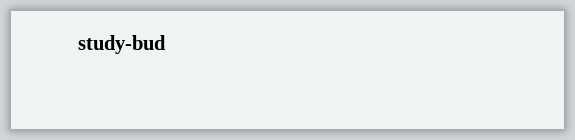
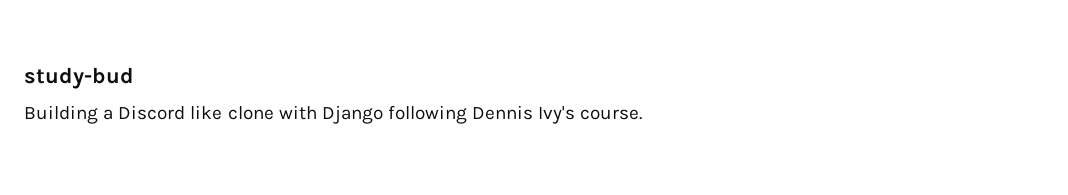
+ Building a Discord like clone with Django following Dennis Ivy's course.

